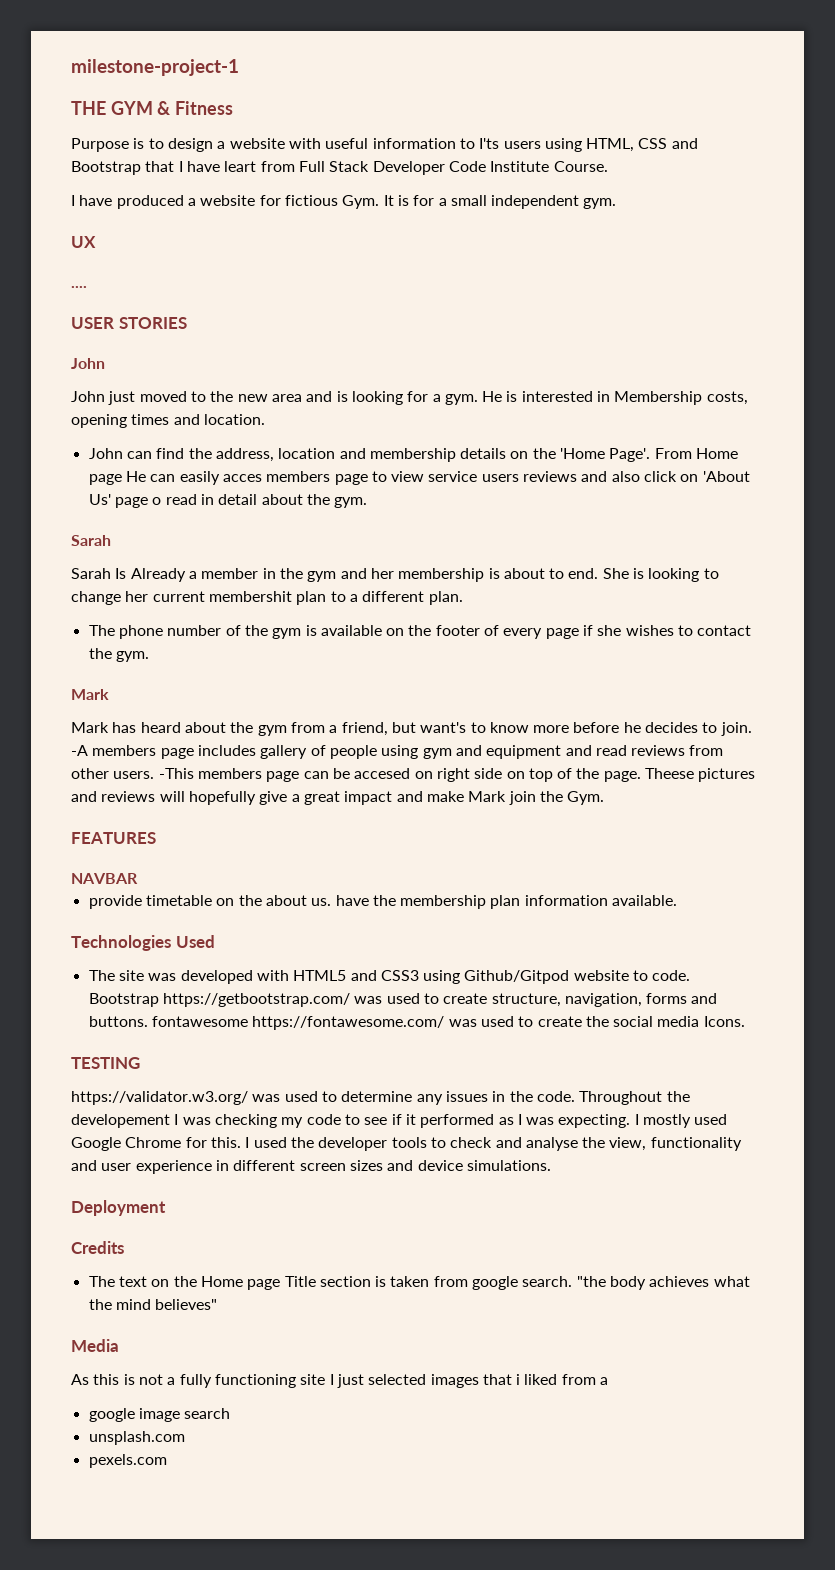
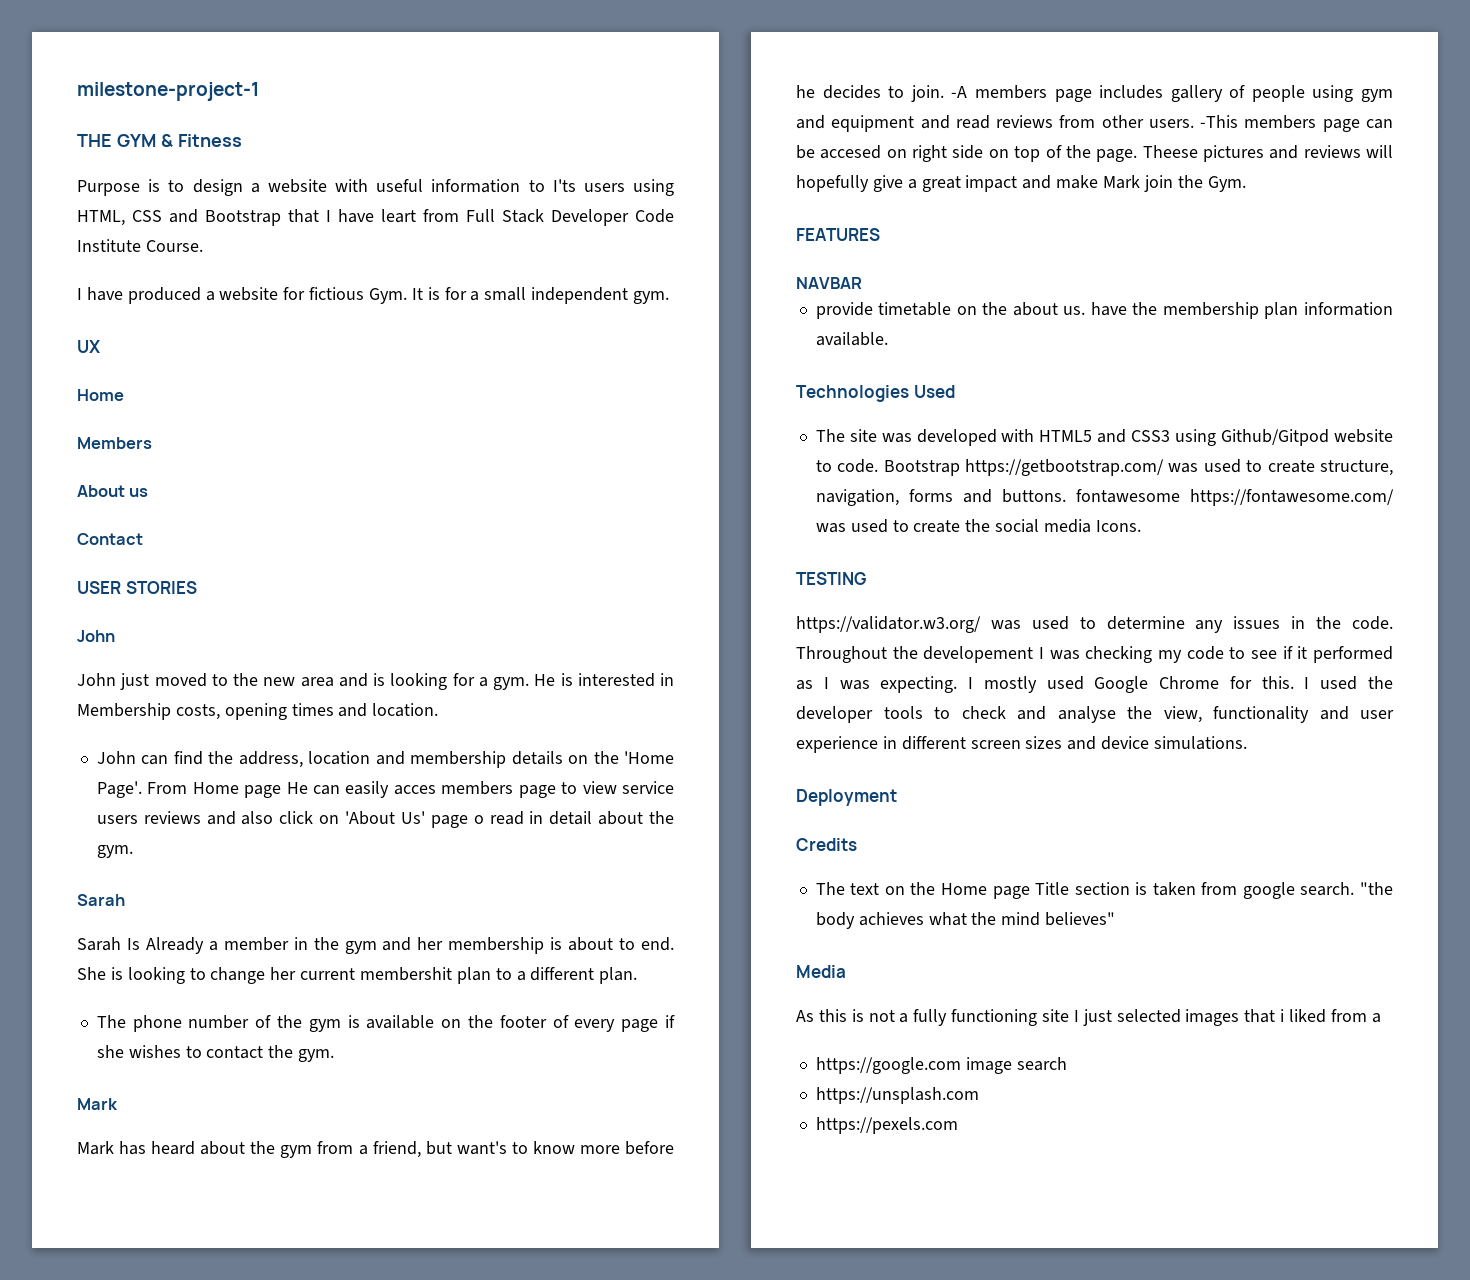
  UX
- ....
+ Home
+ Members
+ About us
+ Contact
- google image search
+ https://google.com image search
- unsplash.com
- pexels.com
+ https://unsplash.com
+ https://pexels.com

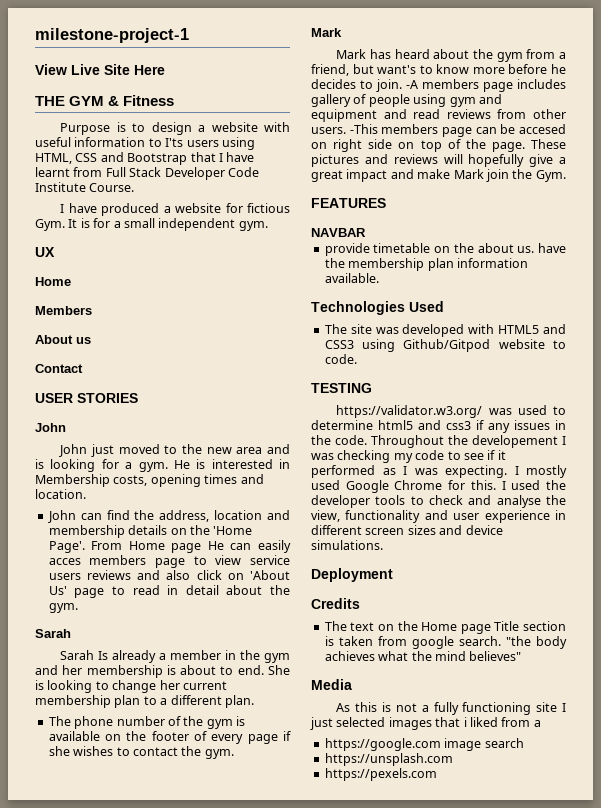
+ View Live Site Here
- Purpose is to design a website with useful information to I'ts users using HTML, CSS and Bootstrap that I have leart from Full Stack Developer Code Institute Course.
+ Purpose is to design a website with useful information to I'ts users using HTML, CSS and Bootstrap that I have learnt from Full Stack Developer Code Institute Course.
- From Home page He can easily acces members page to view service users reviews and also click on 'About Us' page o read in detail about the gym.
+ From Home page He can easily acces members page to view service users reviews and also click on 'About Us' page to read in detail about the gym.
- Sarah Is Already a member in the gym and her membership is about to end.
+ Sarah Is already a member in the gym and her membership is about to end.
- She is looking to change her current membershit plan to a different plan.
+ She is looking to change her current membership plan to a different plan.
- Theese pictures and reviews will hopefully give a great impact and make Mark join the Gym.
+ These pictures and reviews will hopefully give a great impact and make Mark join the Gym.
- Bootstrap https://getbootstrap.com/ was used to create structure, navigation, forms and buttons. fontawesome https://fontawesome.com/ was used to create the social media Icons.
- https://validator.w3.org/ was used to determine any issues in the code.
+ https://validator.w3.org/ was used to determine html5 and css3 if any issues in the code.

